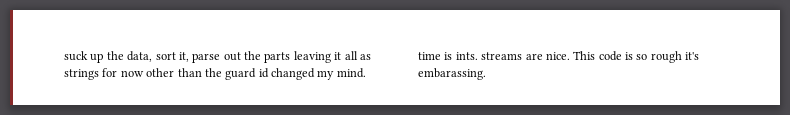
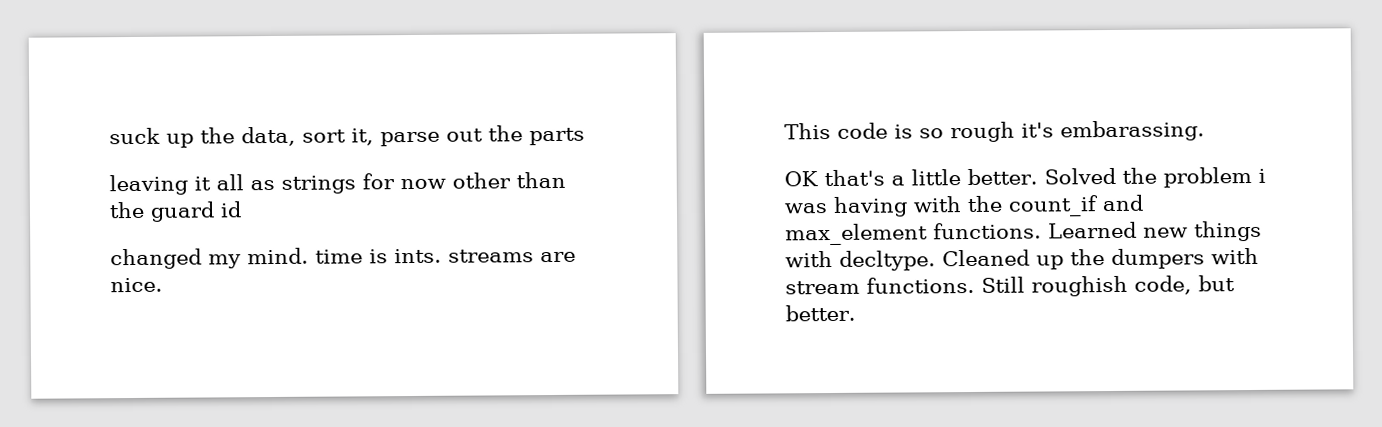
- suck up the data, sort it, parse out the parts leaving it all as strings for now other than the guard id changed my mind. time is ints. streams are nice. This code is so rough it's embarassing.
+ suck up the data, sort it, parse out the parts
+ leaving it all as strings for now other than the guard id
+ changed my mind. time is ints. streams are nice.
+ This code is so rough it's embarassing.
+ OK that's a little better. Solved the problem i was having with the count_if and max_element functions. Learned new things with decltype. Cleaned up the dumpers with stream functions. Still roughish code, but better.

